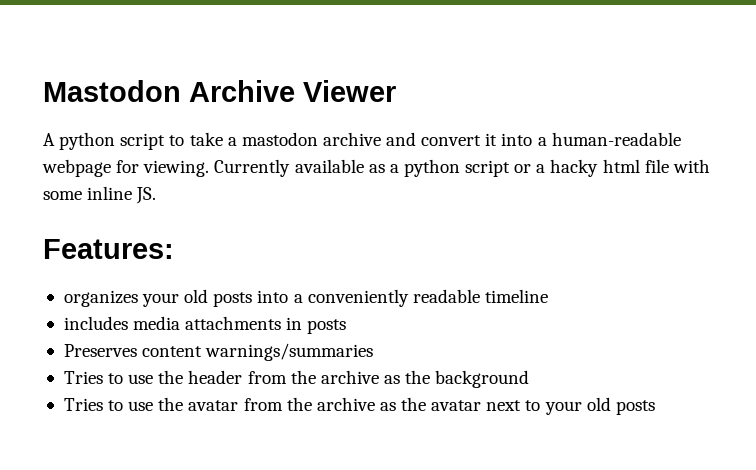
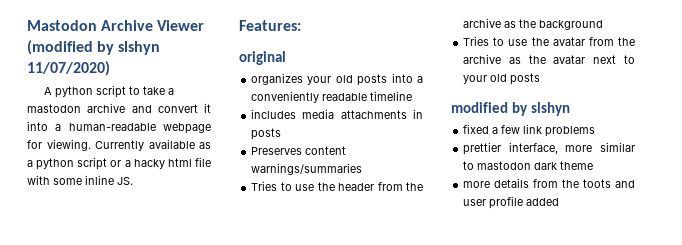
- Mastodon Archive Viewer
+ Mastodon Archive Viewer (modified by slshyn 11/07/2020)
+ original
+ modified by slshyn
+ fixed a few link problems
+ prettier interface, more similar to mastodon dark theme
+ more details from the toots and user profile added

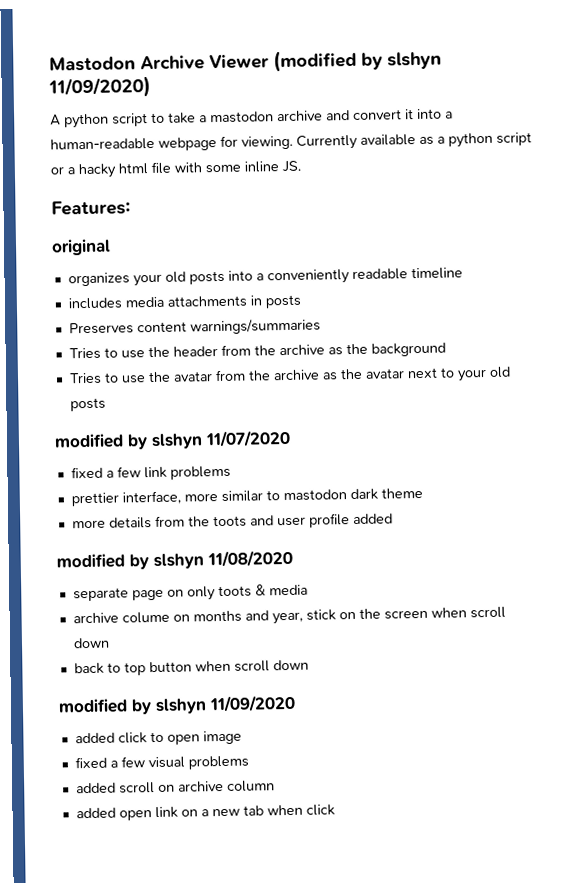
- Mastodon Archive Viewer (modified by slshyn 11/07/2020)
+ Mastodon Archive Viewer (modified by slshyn 11/09/2020)
- modified by slshyn
+ modified by slshyn 11/07/2020
+ modified by slshyn 11/08/2020
+ separate page on only toots & media
+ archive colume on months and year, stick on the screen when scroll down
+ back to top button when scroll down
+ modified by slshyn 11/09/2020
+ added click to open image
+ fixed a few visual problems
+ added scroll on archive column
+ added open link on a new tab when click

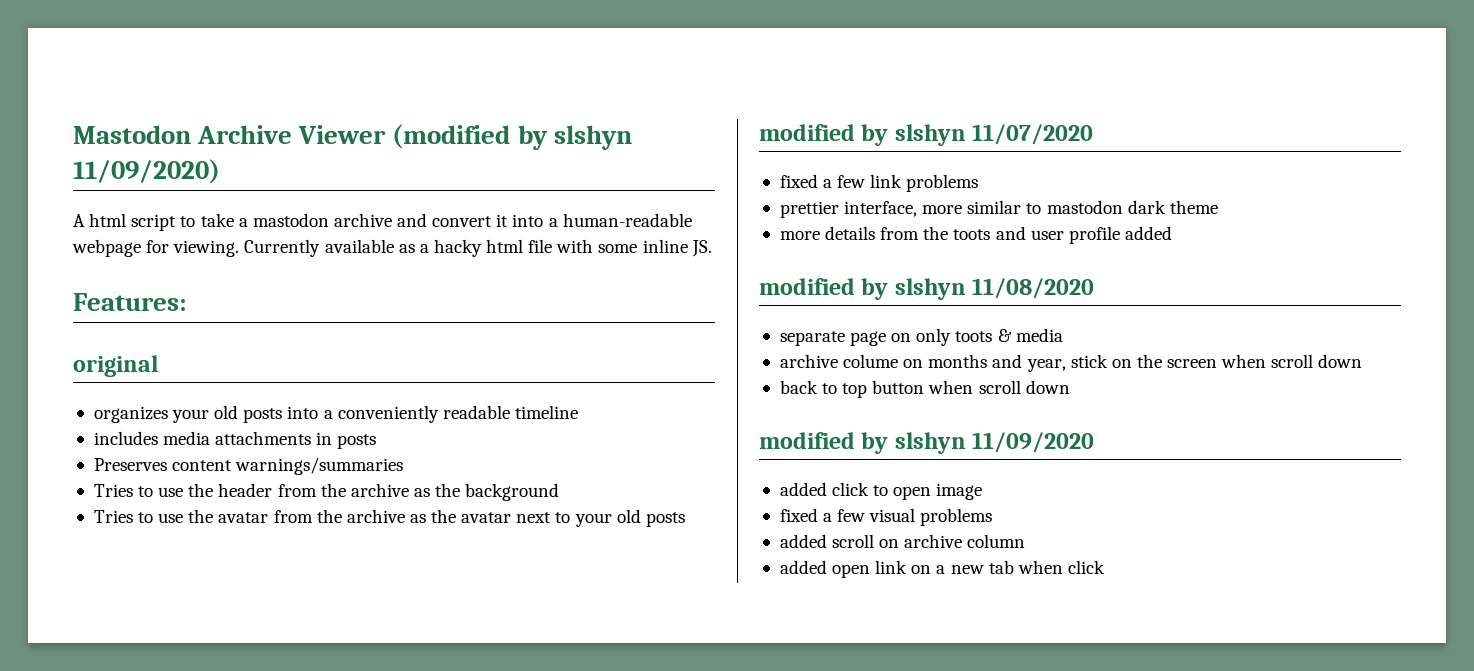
- A python script to take a mastodon archive and convert it into a human-readable webpage for viewing.
+ A html script to take a mastodon archive and convert it into a human-readable webpage for viewing.
- Currently available as a python script or a hacky html file with some inline JS.
+ Currently available as a hacky html file with some inline JS.

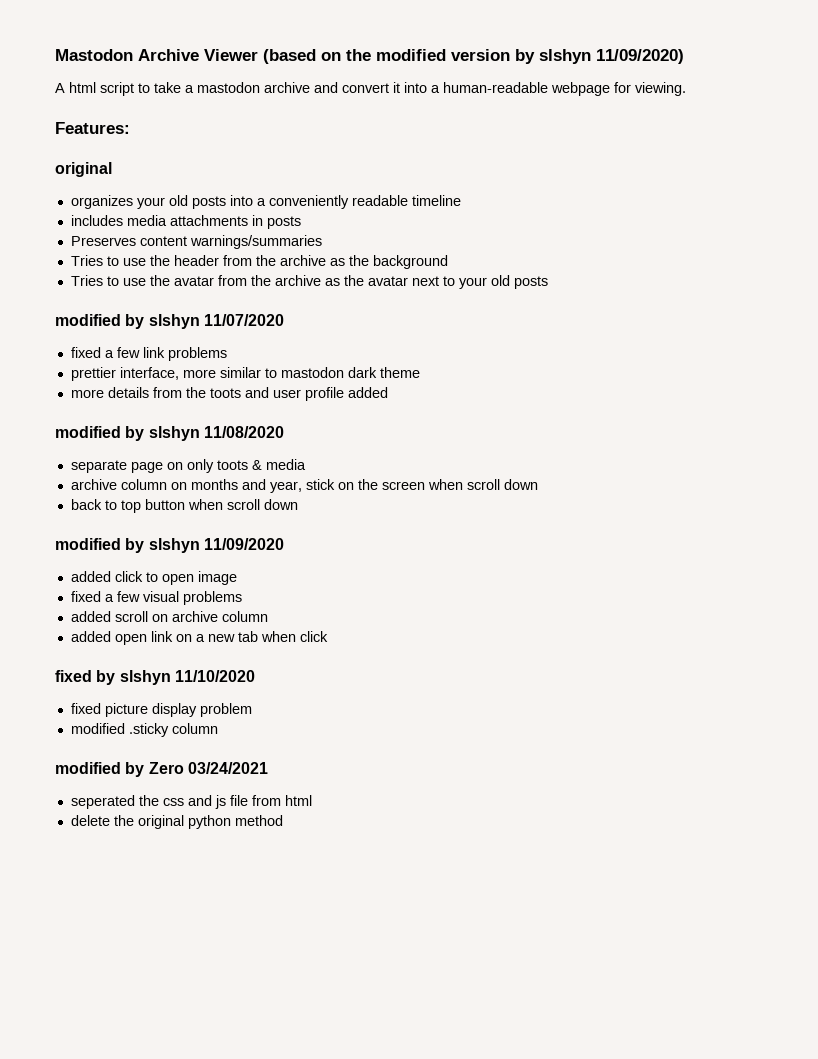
- Mastodon Archive Viewer (modified by slshyn 11/09/2020)
+ Mastodon Archive Viewer (based on the modified version by slshyn 11/09/2020)
- Currently available as a hacky html file with some inline JS.
- archive colume on months and year, stick on the screen when scroll down
+ archive column on months and year, stick on the screen when scroll down
+ fixed by slshyn 11/10/2020
+ fixed picture display problem
+ modified .sticky column
+ modified by Zero 03/24/2021
+ seperated the css and js file from html
+ delete the original python method

